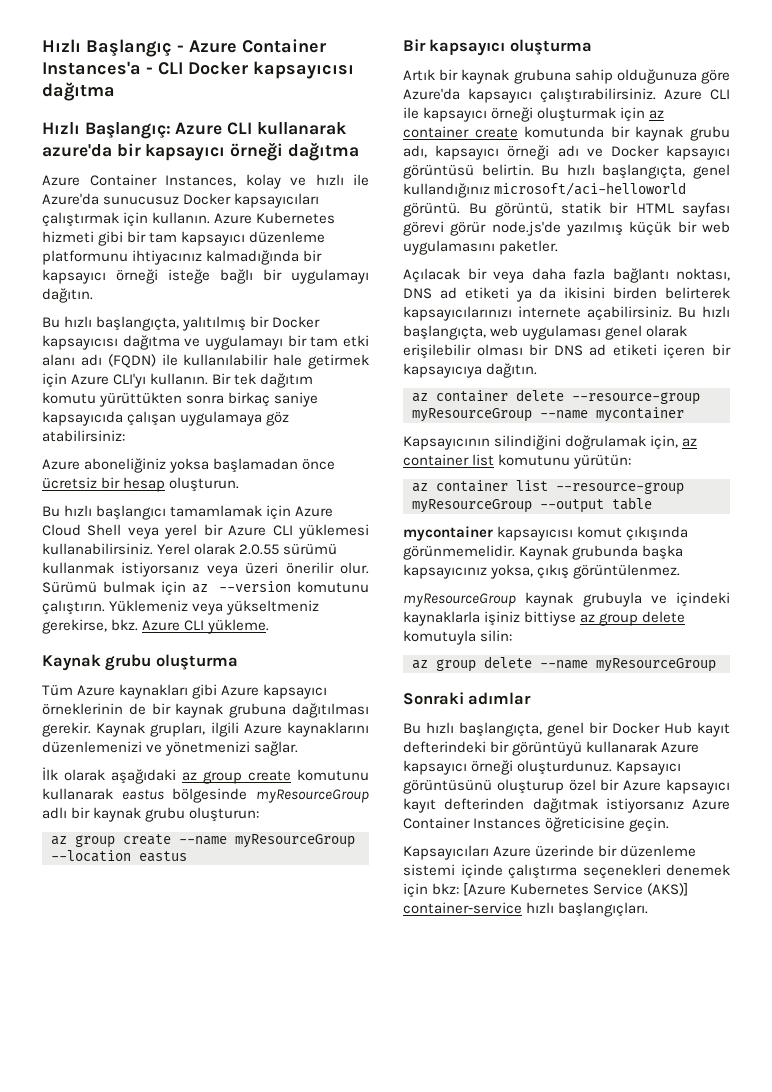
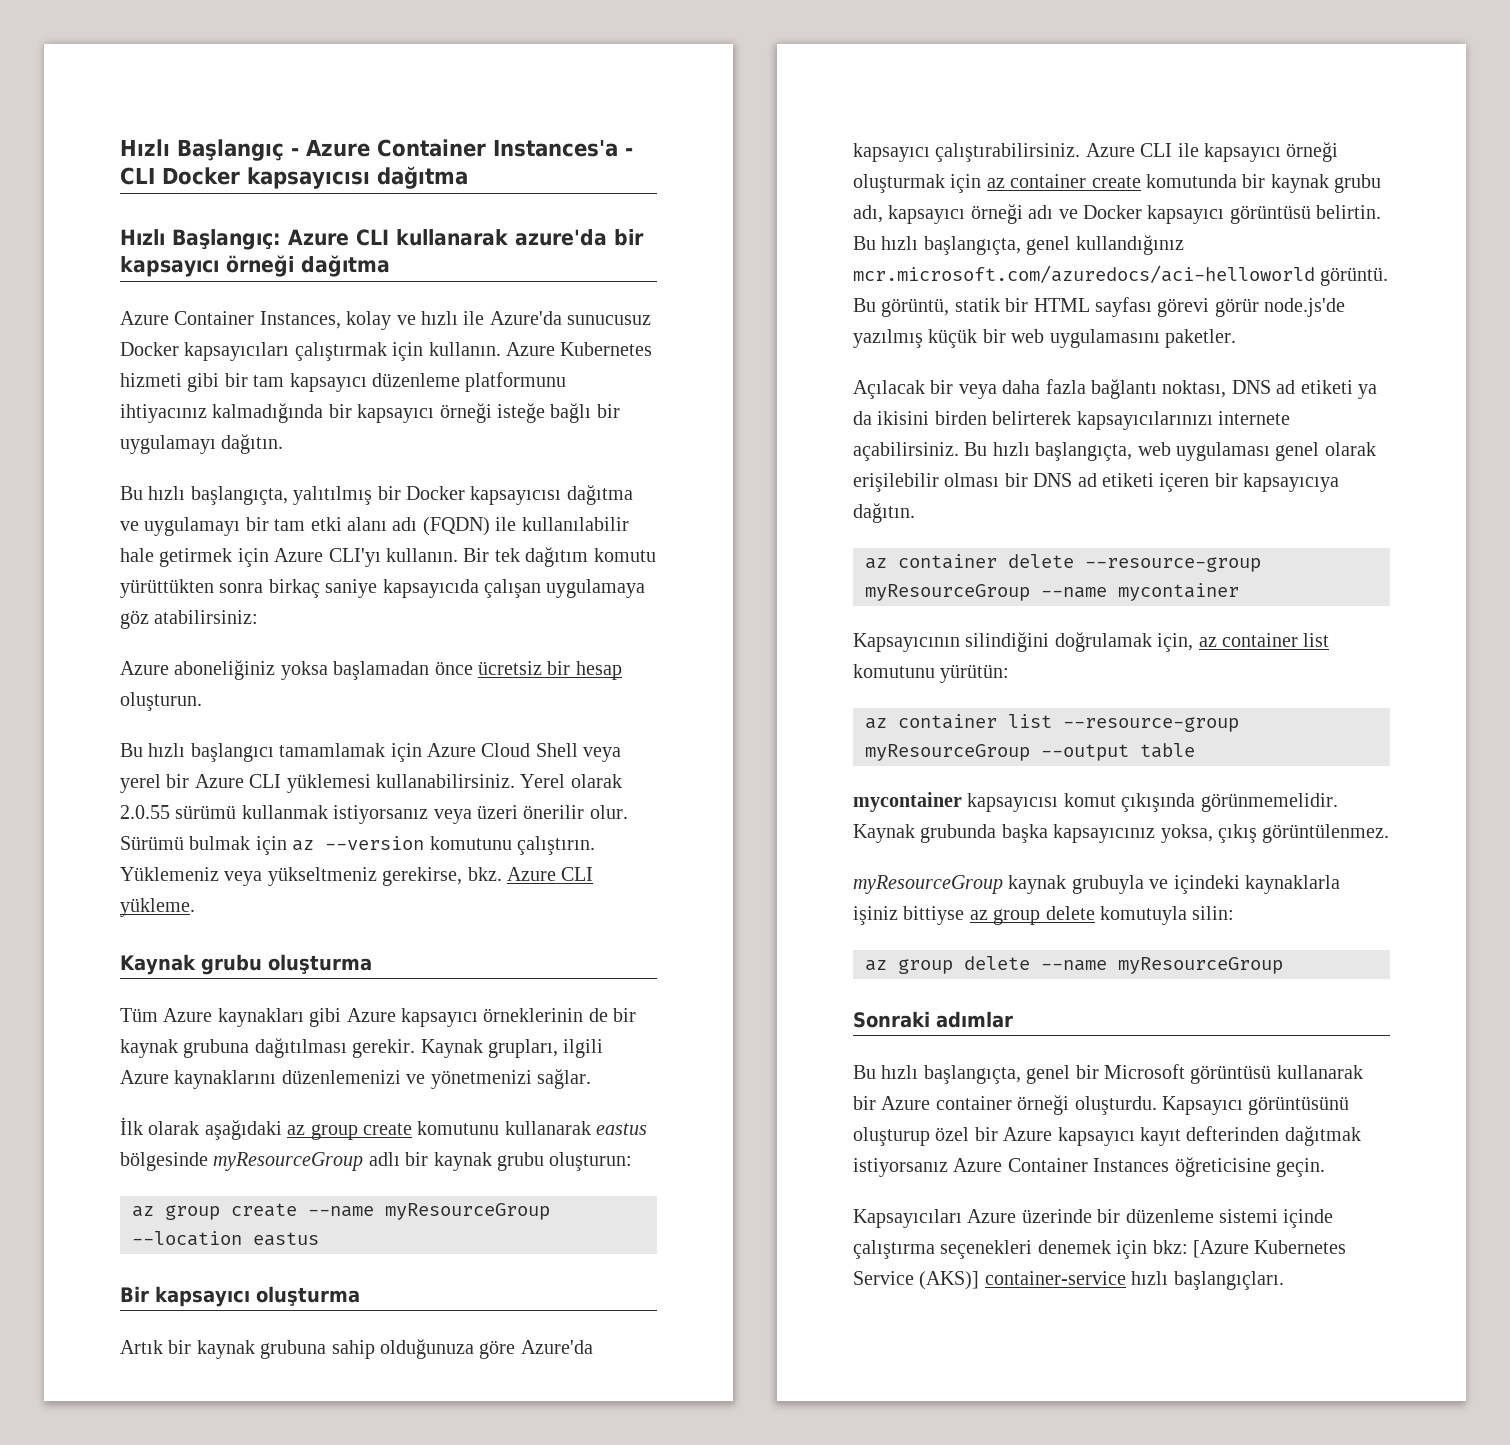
- Bu hızlı başlangıçta, genel kullandığınız microsoft/aci-helloworld görüntü.
+ Bu hızlı başlangıçta, genel kullandığınız mcr.microsoft.com/azuredocs/aci-helloworld görüntü.
- Bu hızlı başlangıçta, genel bir Docker Hub kayıt defterindeki bir görüntüyü kullanarak Azure kapsayıcı örneği oluşturdunuz.
+ Bu hızlı başlangıçta, genel bir Microsoft görüntüsü kullanarak bir Azure container örneği oluşturdu.

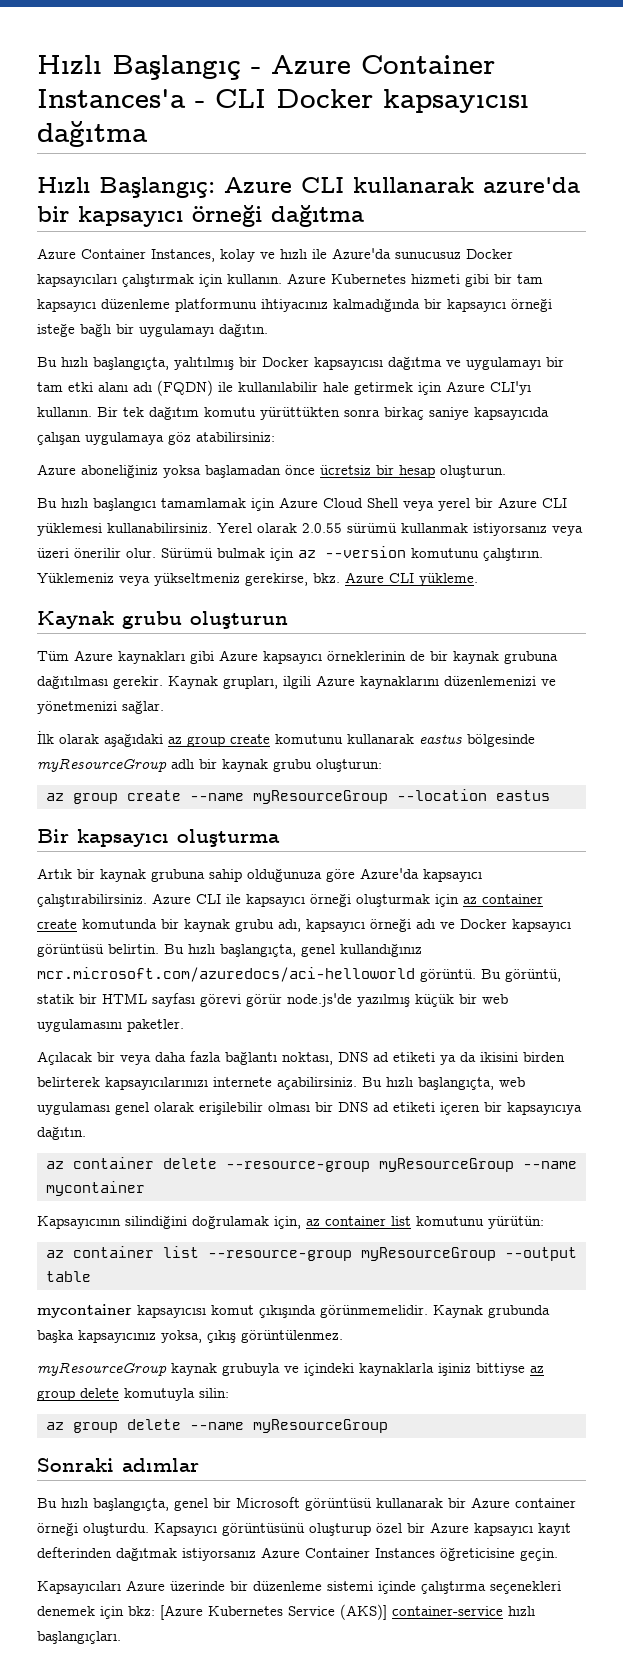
- Kaynak grubu oluşturma
+ Kaynak grubu oluşturun

